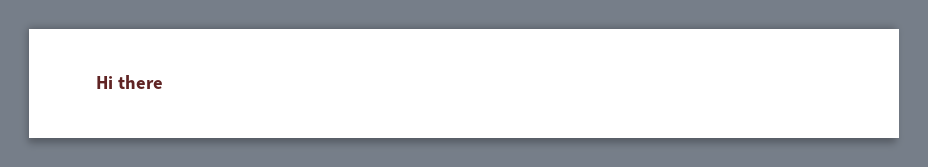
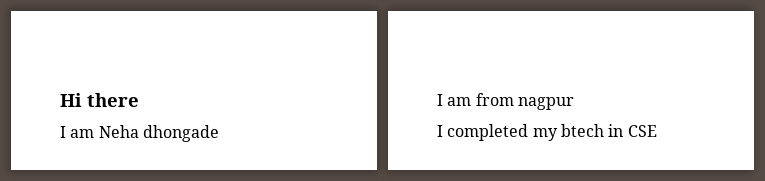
+ I am Neha dhongade
+ I am from nagpur
+ I completed my btech in CSE

